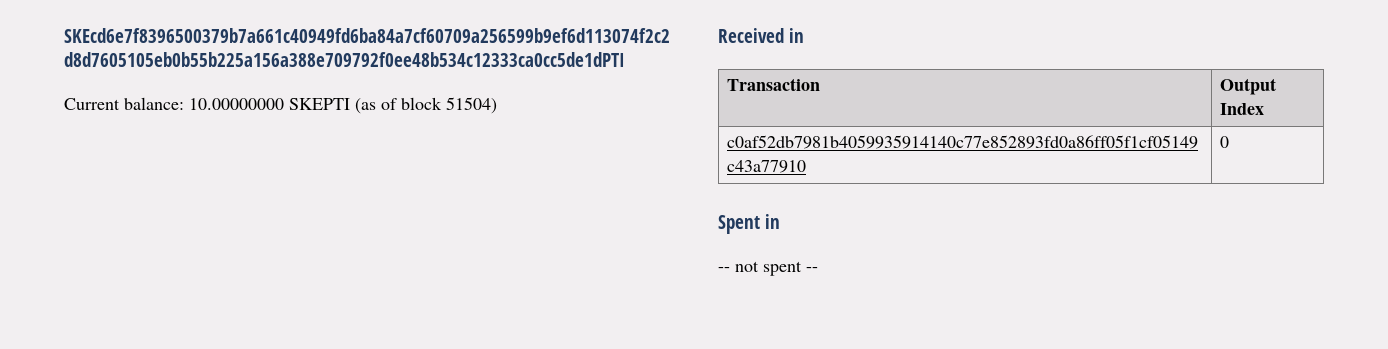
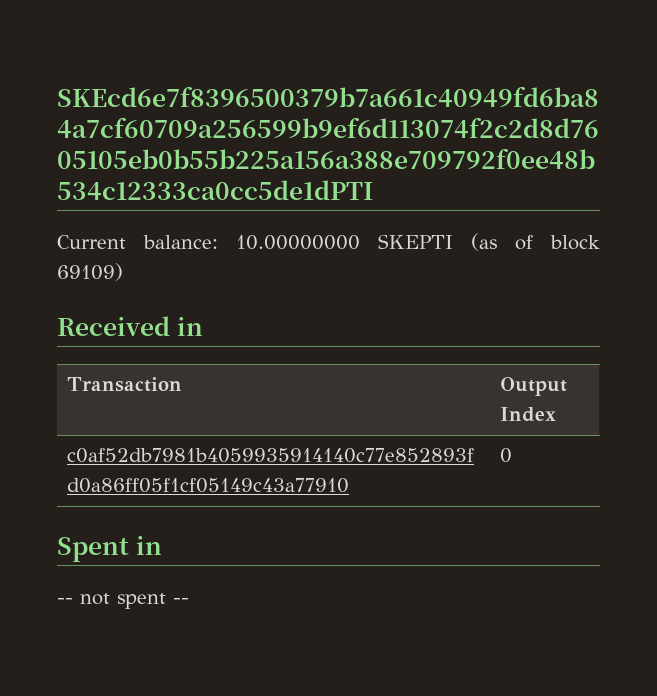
- Current balance: 10.00000000 SKEPTI (as of block 51504)
+ Current balance: 10.00000000 SKEPTI (as of block 69109)

